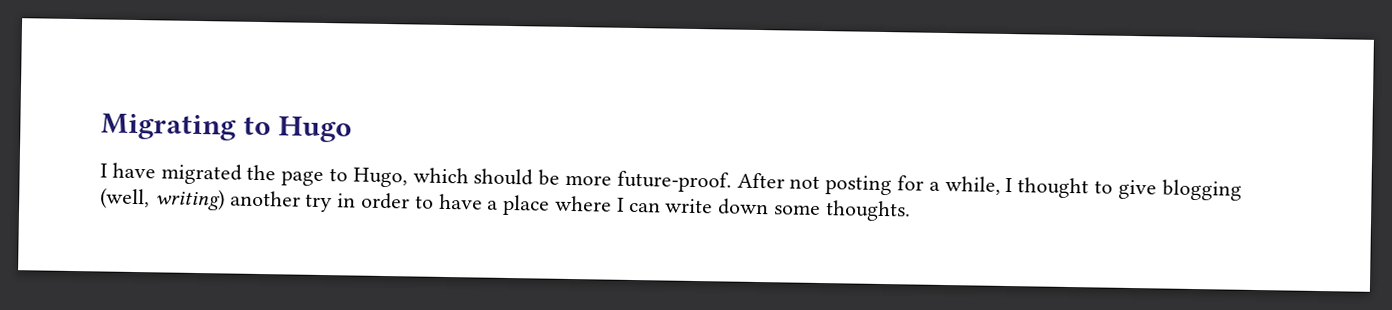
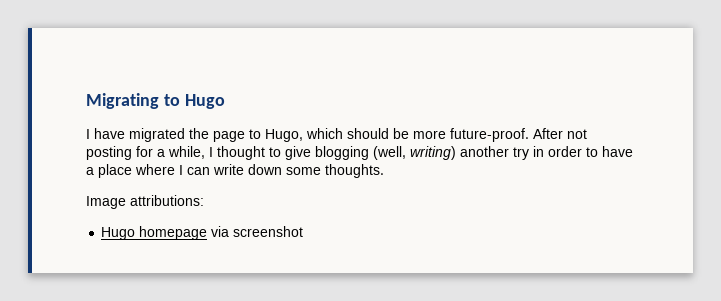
+ Image attributions:
+ Hugo homepage via screenshot

